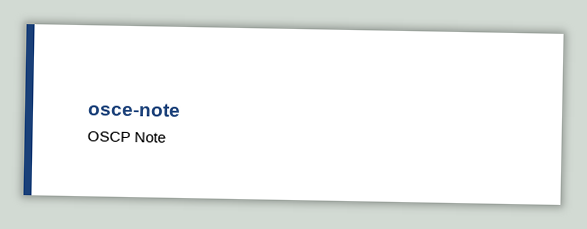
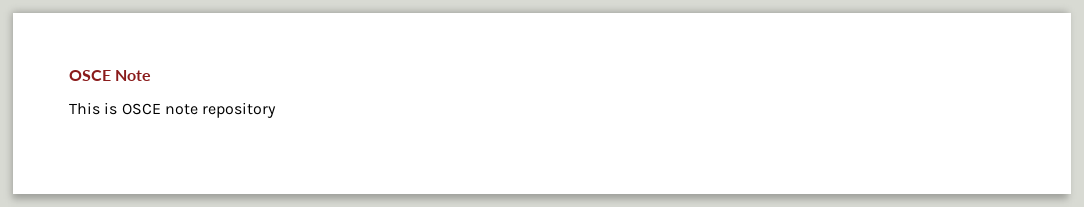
- osce-note
- OSCP Note
+ OSCE Note
+ This is OSCE note repository

